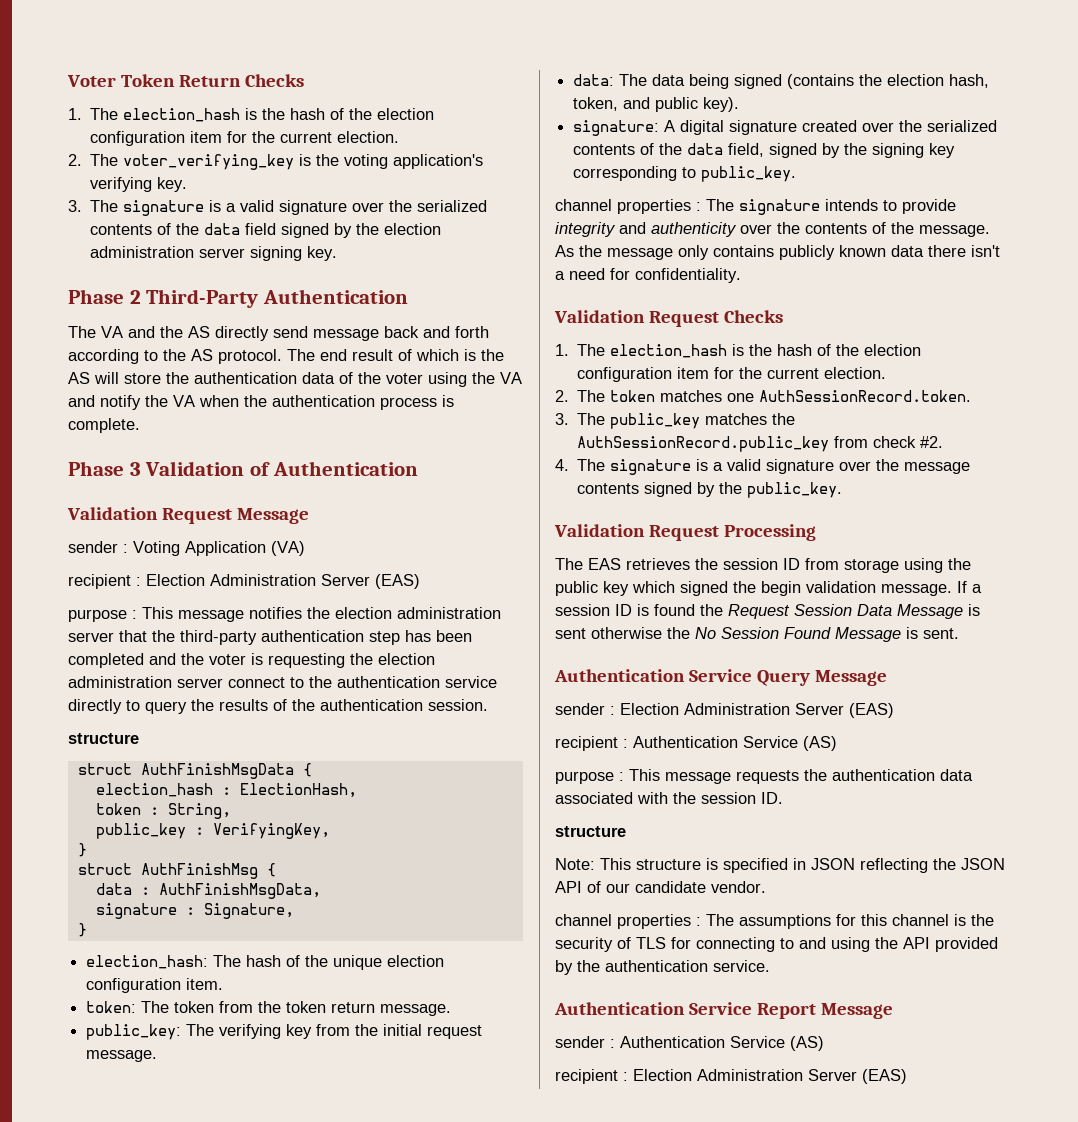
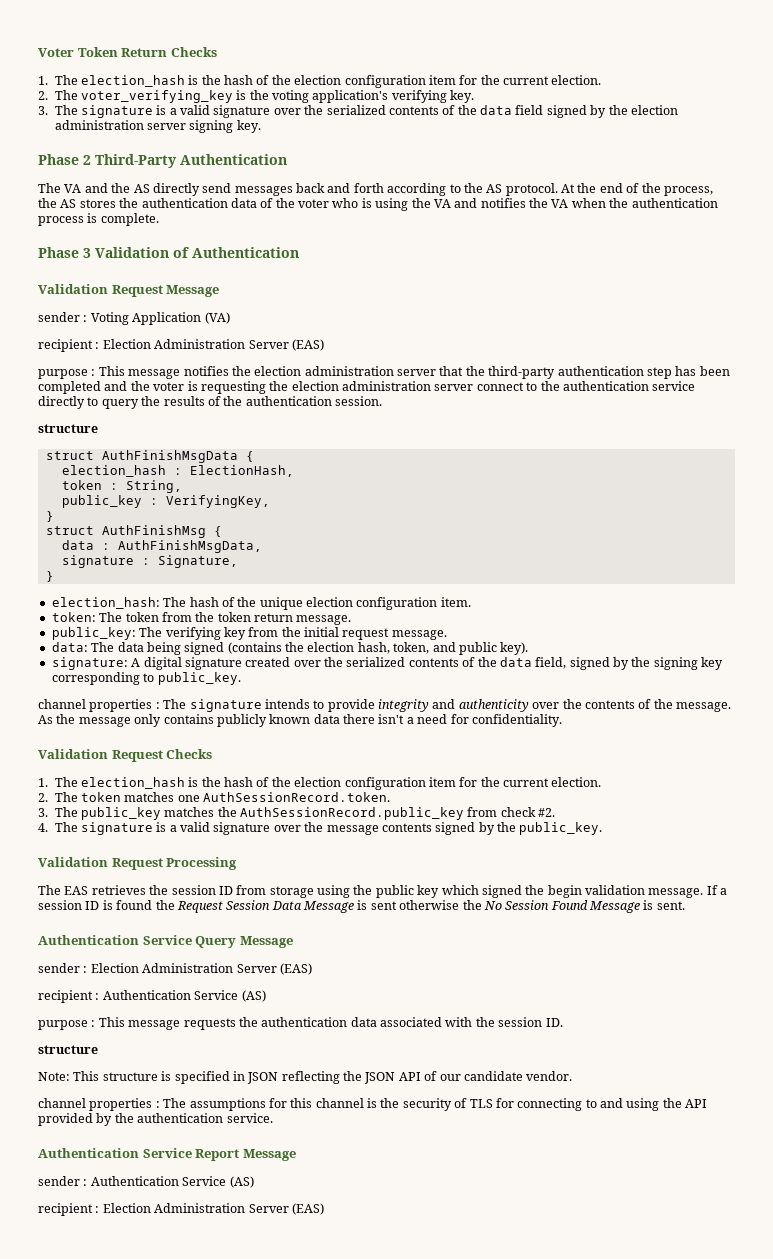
- The VA and the AS directly send message back and forth according to the AS protocol.
+ The VA and the AS directly send messages back and forth according to the AS protocol.
- The end result of which is the AS will store the authentication data of the voter using the VA and notify the VA when the authentication process is complete.
+ At the end of the process, the AS stores the authentication data of the voter who is using the VA and notifies the VA when the authentication process is complete.

